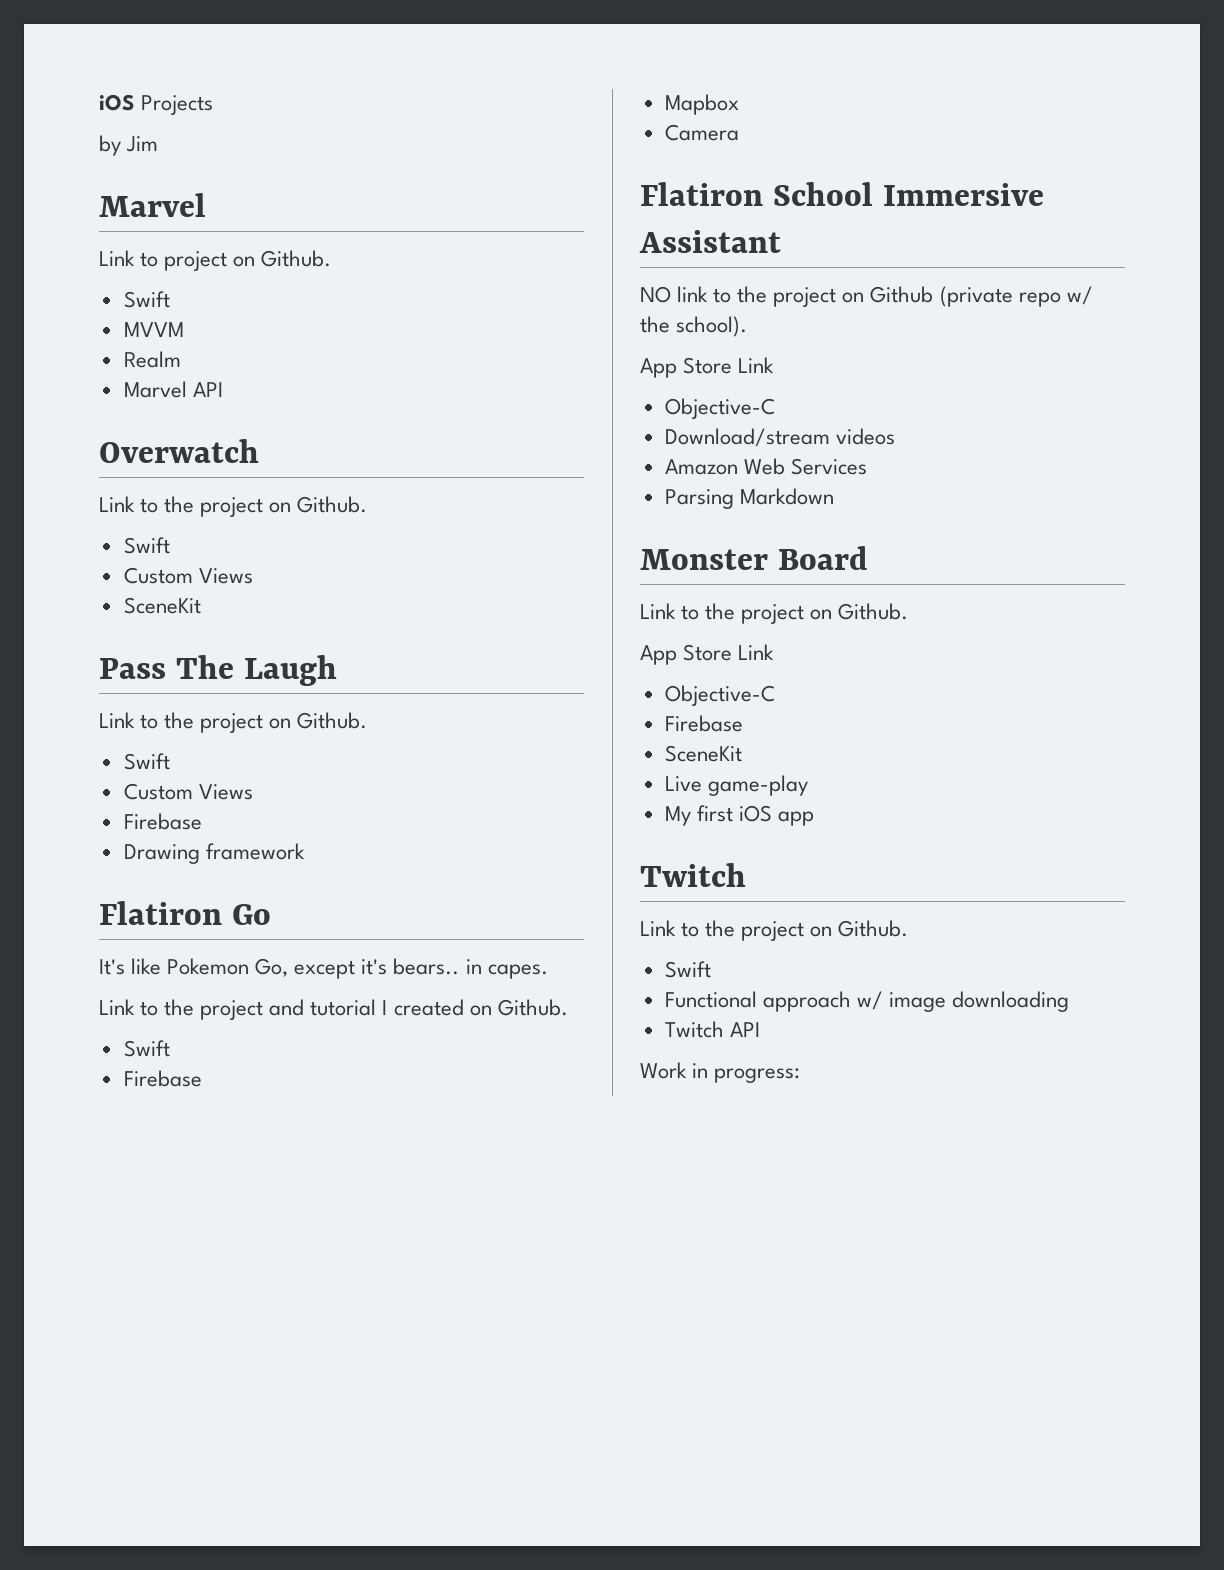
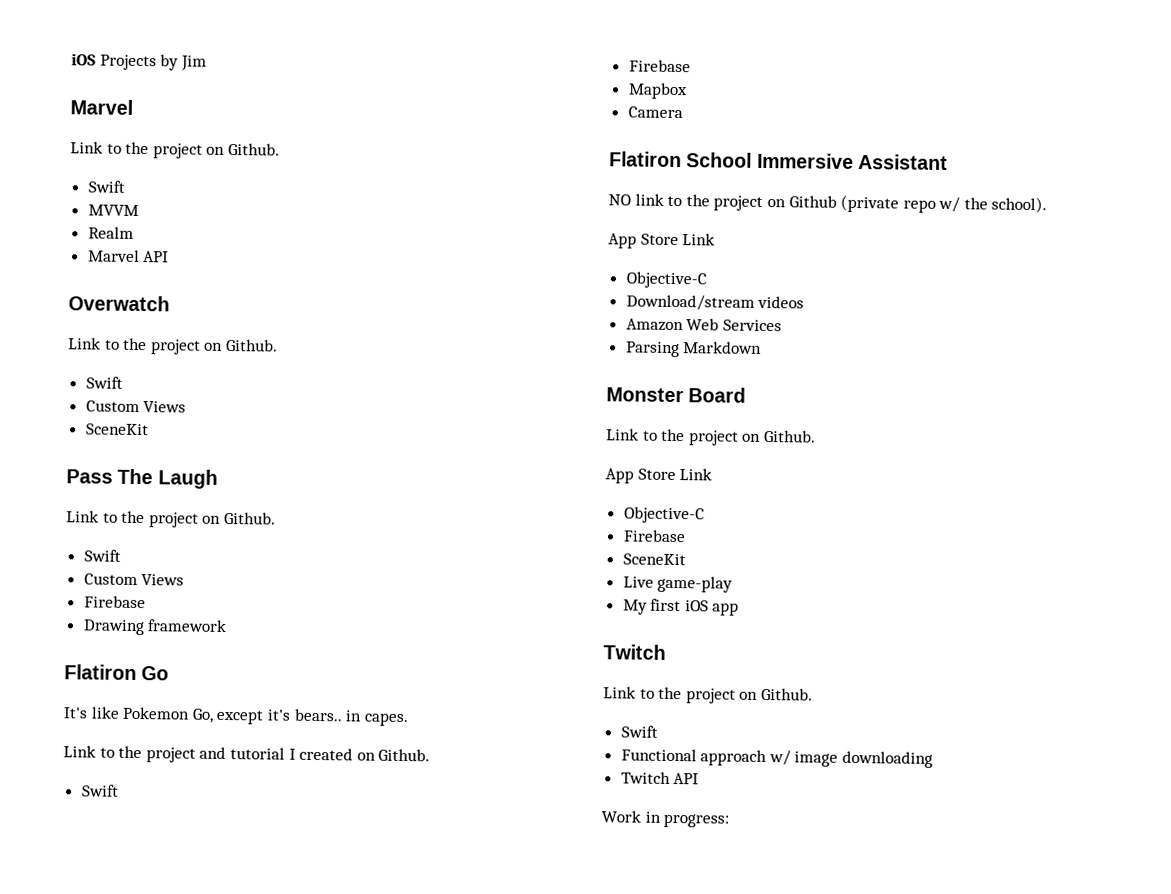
- iOS Projects
- by Jim
+ iOS Projects by Jim
  Marvel
- Link to project on Github.
+ Link to the project on Github.

